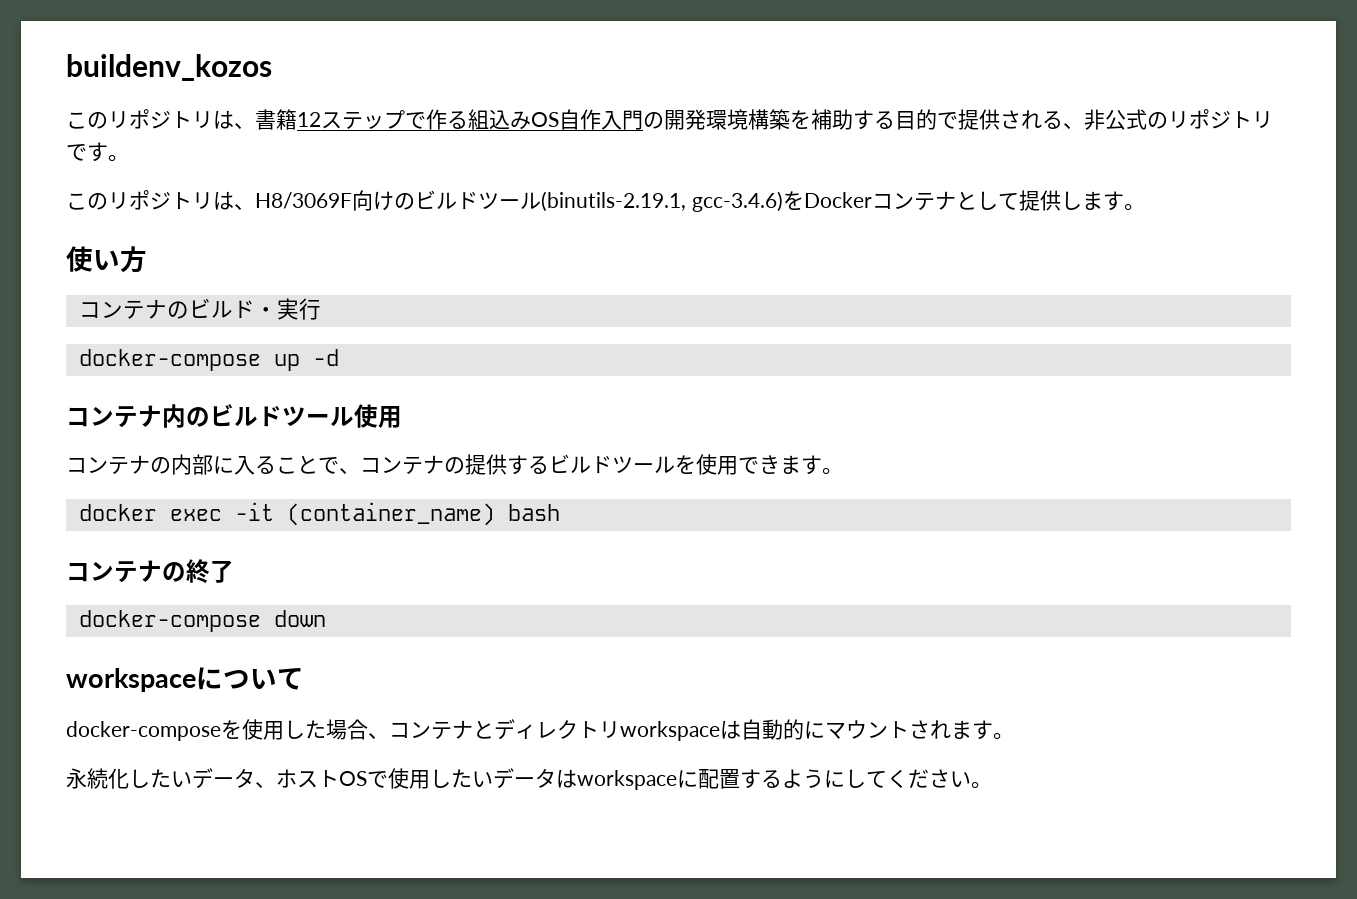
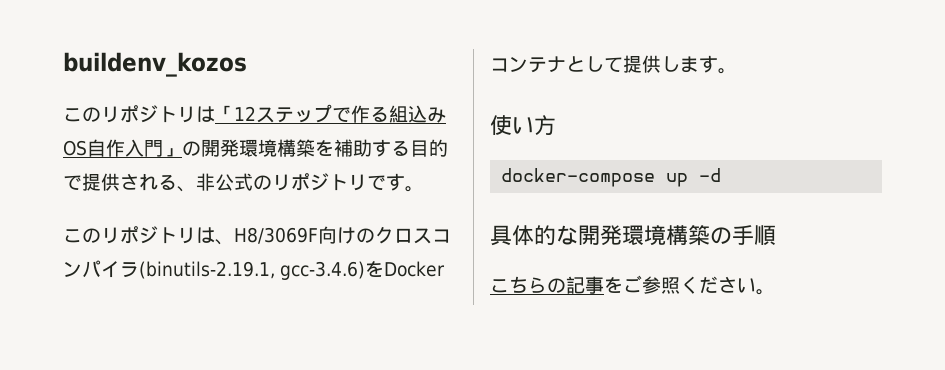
- このリポジトリは、書籍12ステップで作る組込みOS自作入門の開発環境構築を補助する目的で提供される、非公式のリポジトリです。
+ このリポジトリは「12ステップで作る組込みOS自作入門」の開発環境構築を補助する目的で提供される、非公式のリポジトリです。
- このリポジトリは、H8/3069F向けのビルドツール(binutils-2.19.1, gcc-3.4.6)をDockerコンテナとして提供します。
+ このリポジトリは、H8/3069F向けのクロスコンパイラ(binutils-2.19.1, gcc-3.4.6)をDockerコンテナとして提供します。
- コンテナのビルド・実行
  docker-compose up -d
- コンテナ内のビルドツール使用
- コンテナの内部に入ることで、コンテナの提供するビルドツールを使用できます。
- docker exec -it (container_name) bash
- コンテナの終了
- docker-compose down
- workspaceについて
- docker-composeを使用した場合、コンテナとディレクトリworkspaceは自動的にマウントされます。
- 永続化したいデータ、ホストOSで使用したいデータはworkspaceに配置するようにしてください。
+ 具体的な開発環境構築の手順
+ こちらの記事をご参照ください。

